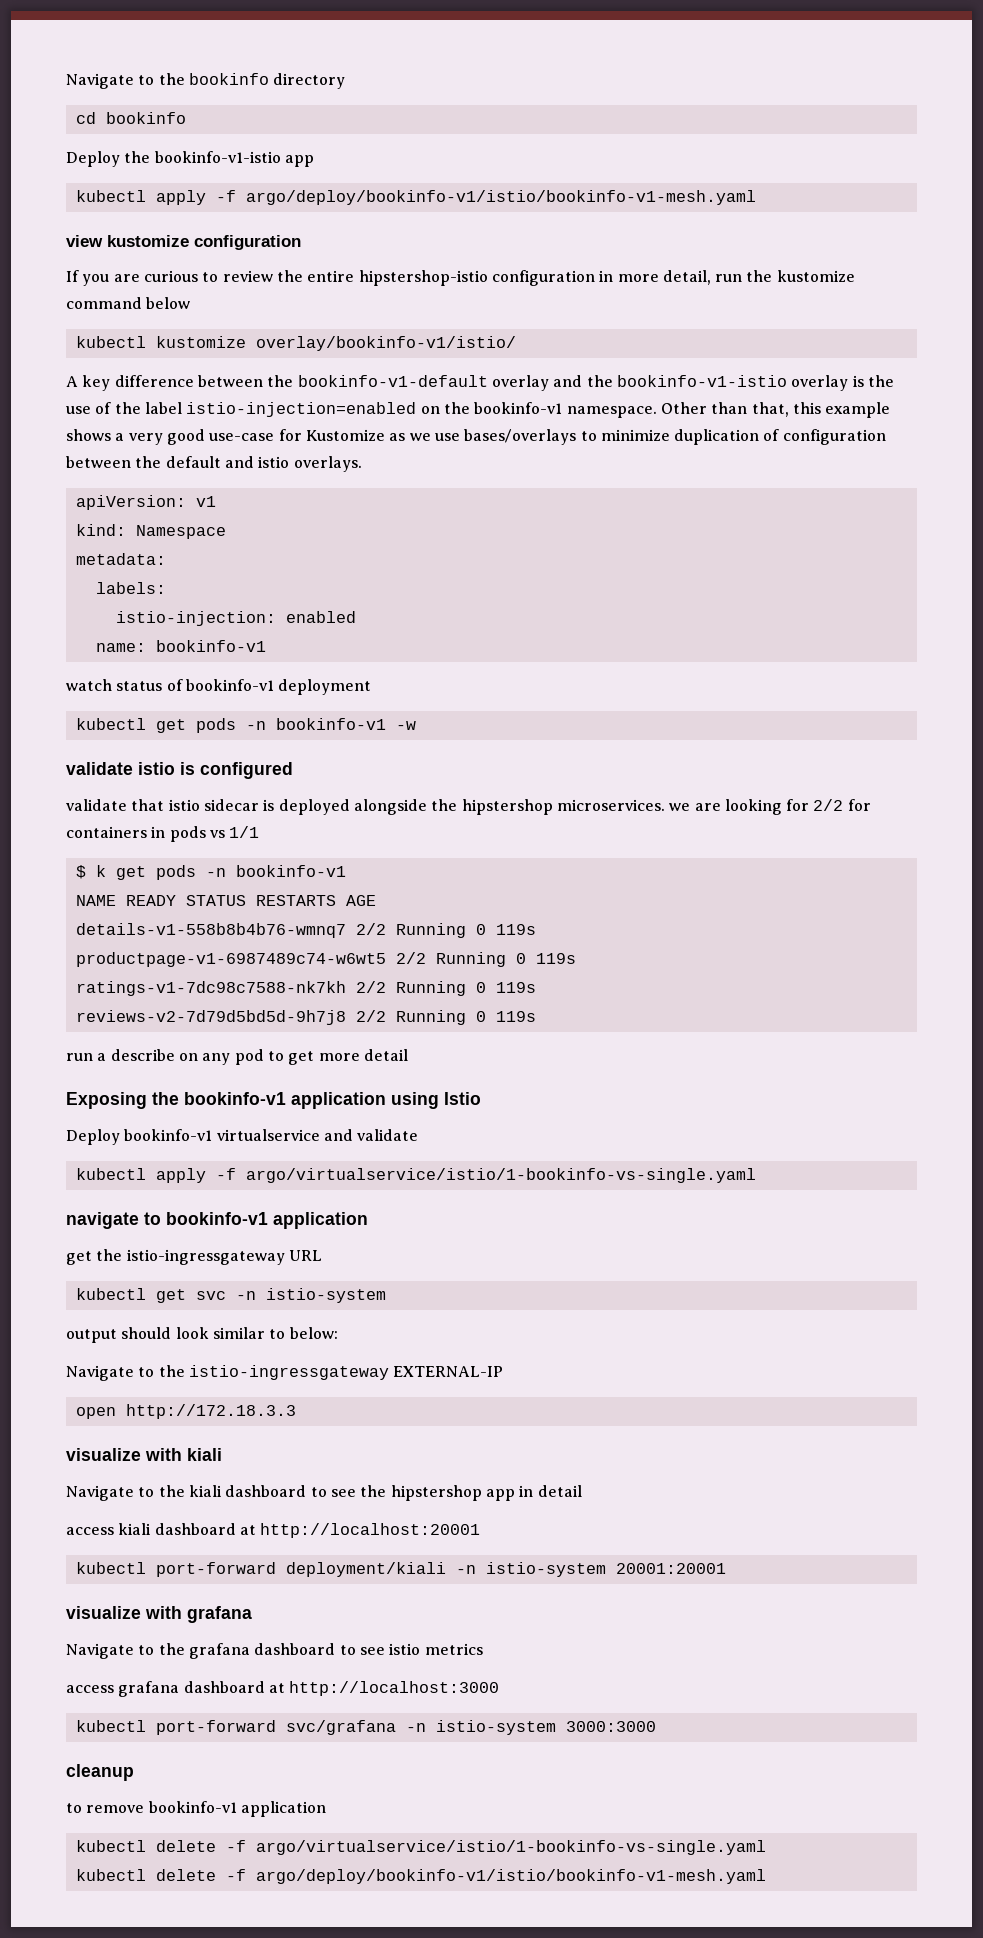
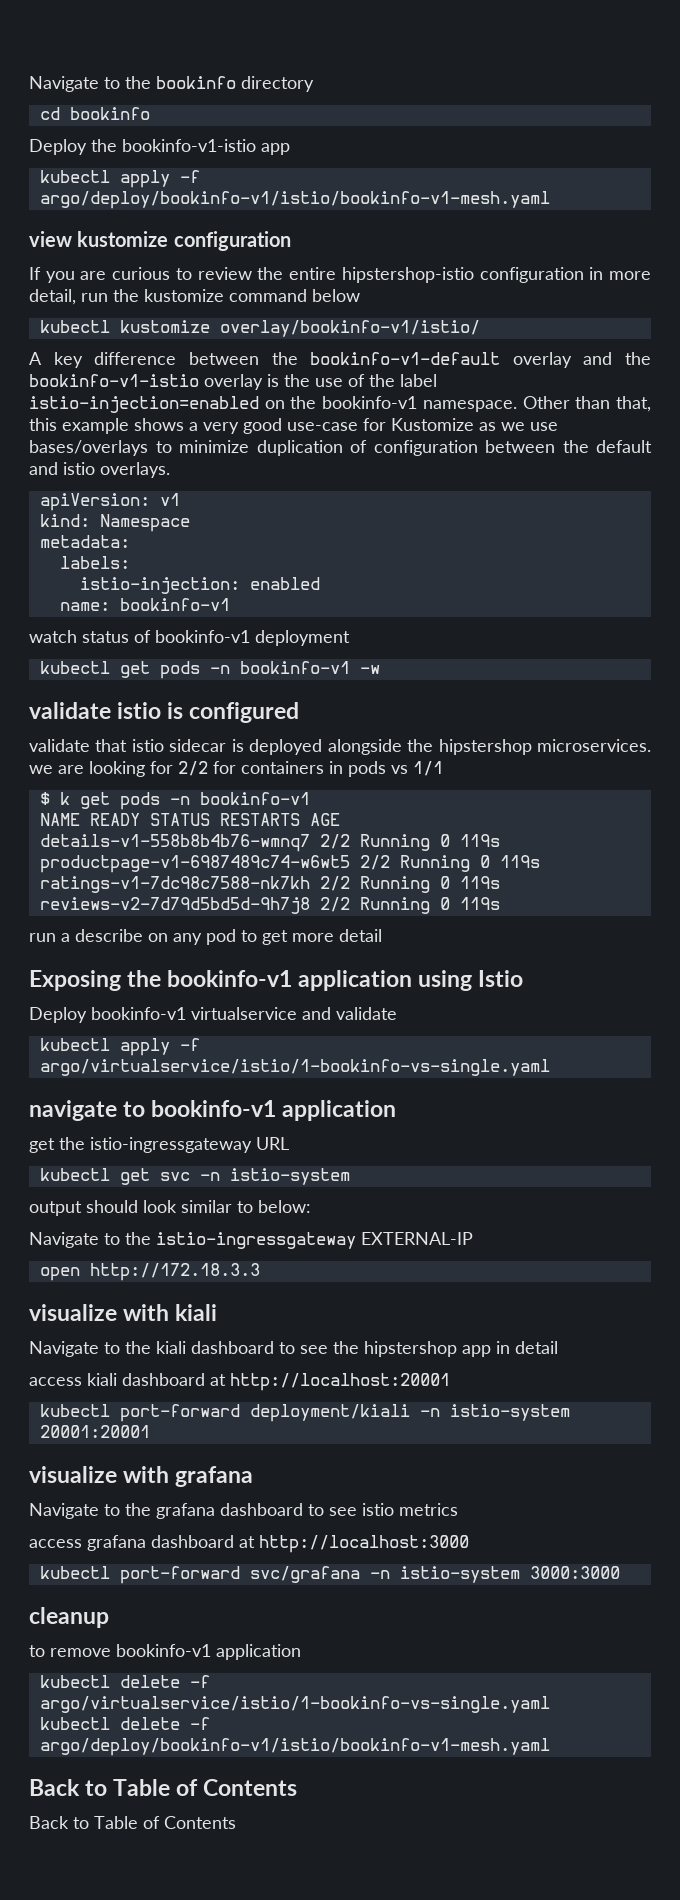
  kubectl delete -f argo/deploy/bookinfo-v1/istio/bookinfo-v1-mesh.yaml
+ Back to Table of Contents
+ Back to Table of Contents

